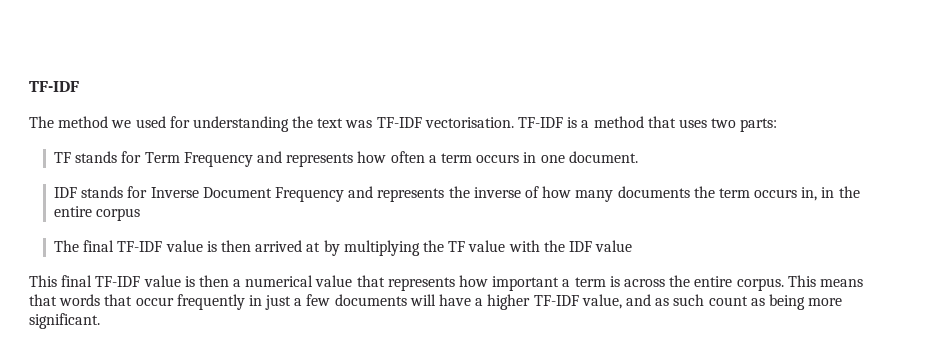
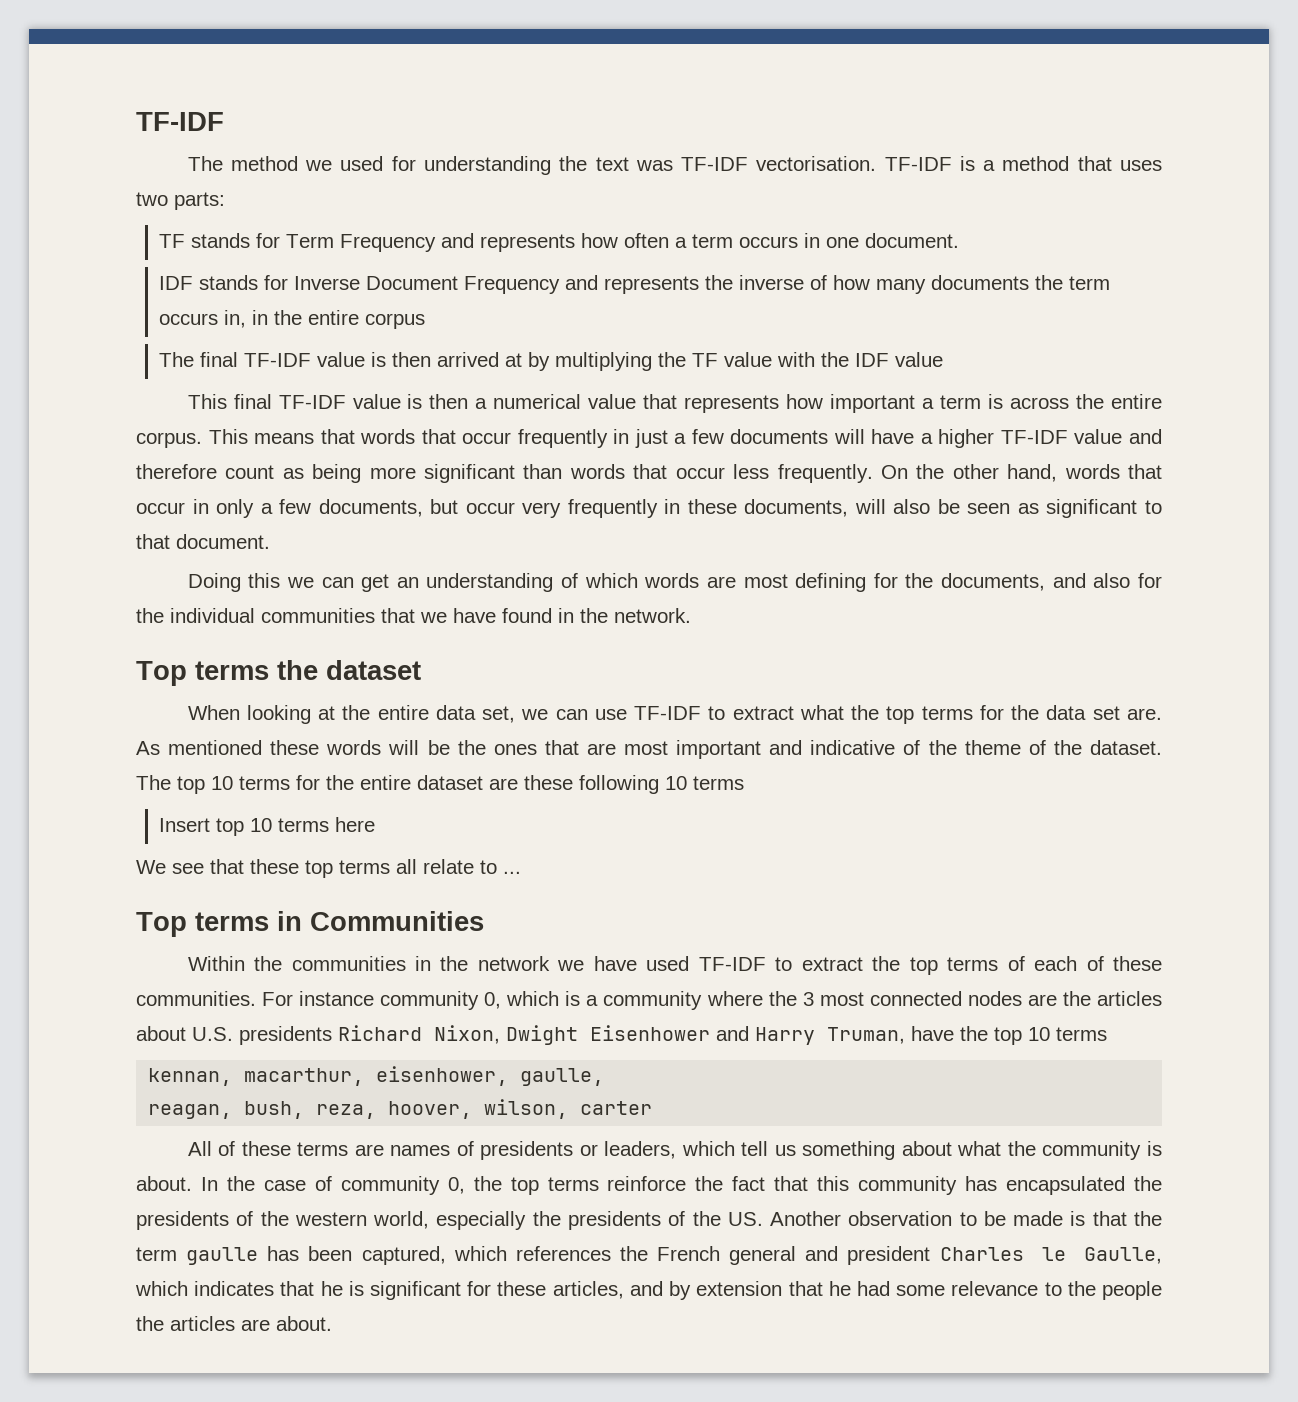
- This means that words that occur frequently in just a few documents will have a higher TF-IDF value, and as such count as being more significant.
+ This means that words that occur frequently in just a few documents will have a higher TF-IDF value and therefore count as being more significant than words that occur less frequently. On the other hand, words that occur in only a few documents, but occur very frequently in these documents, will also be seen as significant to that document.
+ Doing this we can get an understanding of which words are most defining for the documents, and also for the individual communities that we have found in the network.
+ Top terms the dataset
+ When looking at the entire data set, we can use TF-IDF to extract what the top terms for the data set are. As mentioned these words will be the ones that are most important and indicative of the theme of the dataset. The top 10 terms for the entire dataset are these following 10 terms
+ Insert top 10 terms here
+ We see that these top terms all relate to ...
+ Top terms in Communities
+ Within the communities in the network we have used TF-IDF to extract the top terms of each of these communities. For instance community 0, which is a community where the 3 most connected nodes are the articles about U.S. presidents Richard Nixon, Dwight Eisenhower and Harry Truman, have the top 10 terms
+ kennan, macarthur, eisenhower, gaulle,
+ reagan, bush, reza, hoover, wilson, carter
+ All of these terms are names of presidents or leaders, which tell us something about what the community is about. In the case of community 0, the top terms reinforce the fact that this community has encapsulated the presidents of the western world, especially the presidents of the US. Another observation to be made is that the term gaulle has been captured, which references the French general and president Charles le Gaulle, which indicates that he is significant for these articles, and by extension that he had some relevance to the people the articles are about.

